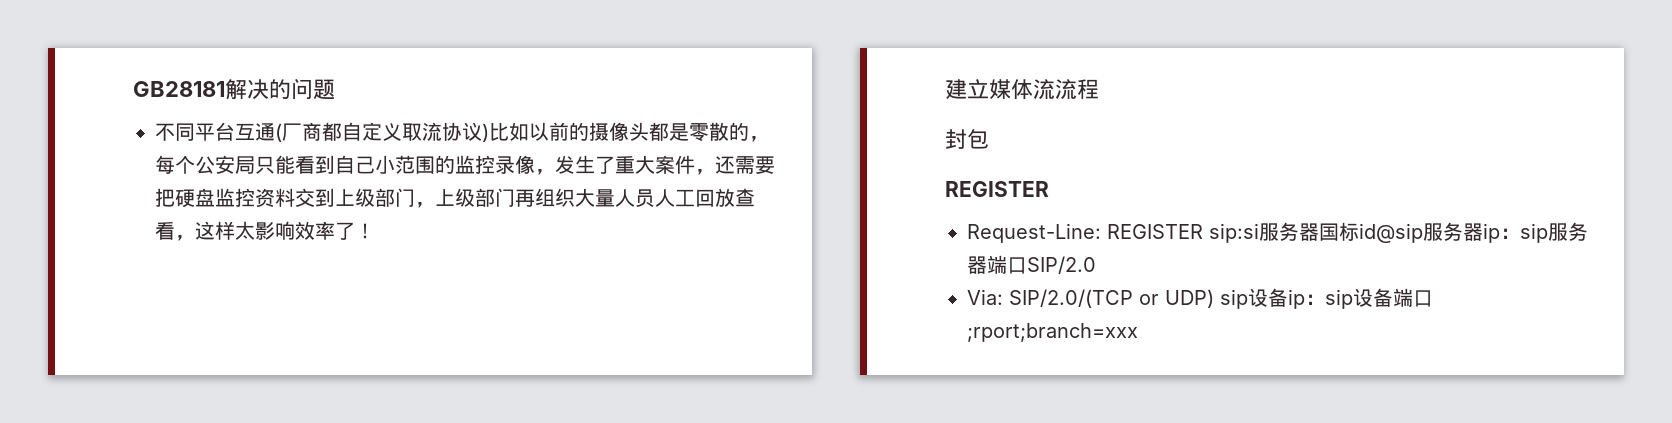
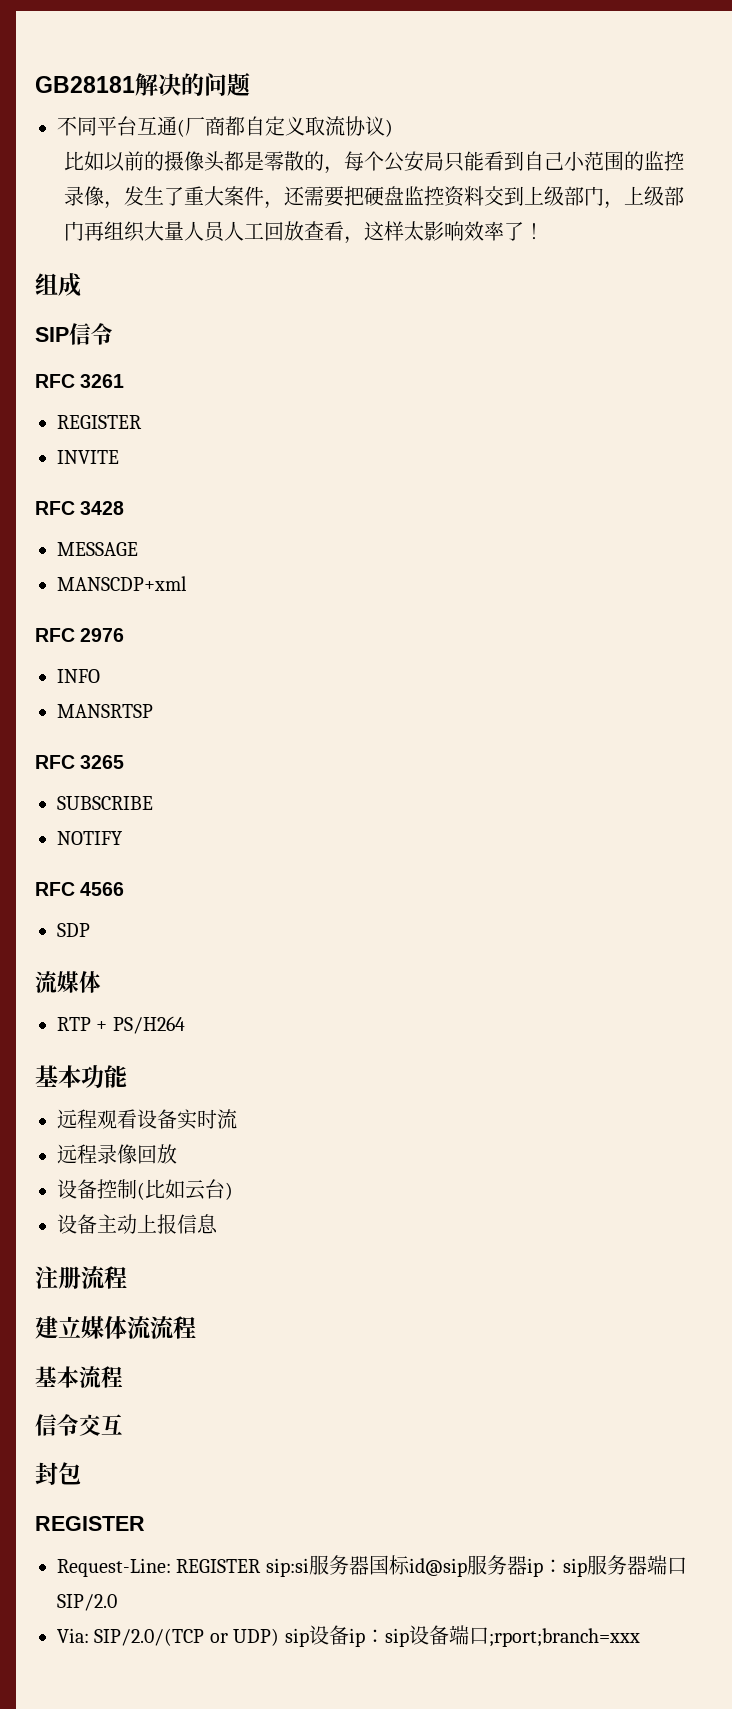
- 不同平台互通(厂商都自定义取流协议)比如以前的摄像头都是零散的，每个公安局只能看到自己小范围的监控录像，发生了重大案件，还需要把硬盘监控资料交到上级部门，上级部门再组织大量人员人工回放查看，这样太影响效率了！
+ 不同平台互通(厂商都自定义取流协议)
+ 比如以前的摄像头都是零散的，每个公安局只能看到自己小范围的监控录像，发生了重大案件，还需要把硬盘监控资料交到上级部门，上级部门再组织大量人员人工回放查看，这样太影响效率了！
+ 组成
+ SIP信令
+ RFC 3261
+ REGISTER
+ INVITE
+ RFC 3428
+ MESSAGE
+ MANSCDP+xml
+ RFC 2976
+ INFO
+ MANSRTSP
+ RFC 3265
+ SUBSCRIBE
+ NOTIFY
+ RFC 4566
+ SDP
+ 流媒体
+ RTP + PS/H264
+ 基本功能
+ 远程观看设备实时流
+ 远程录像回放
+ 设备控制(比如云台)
+ 设备主动上报信息
+ 注册流程
+ 基本流程
+ 信令交互

